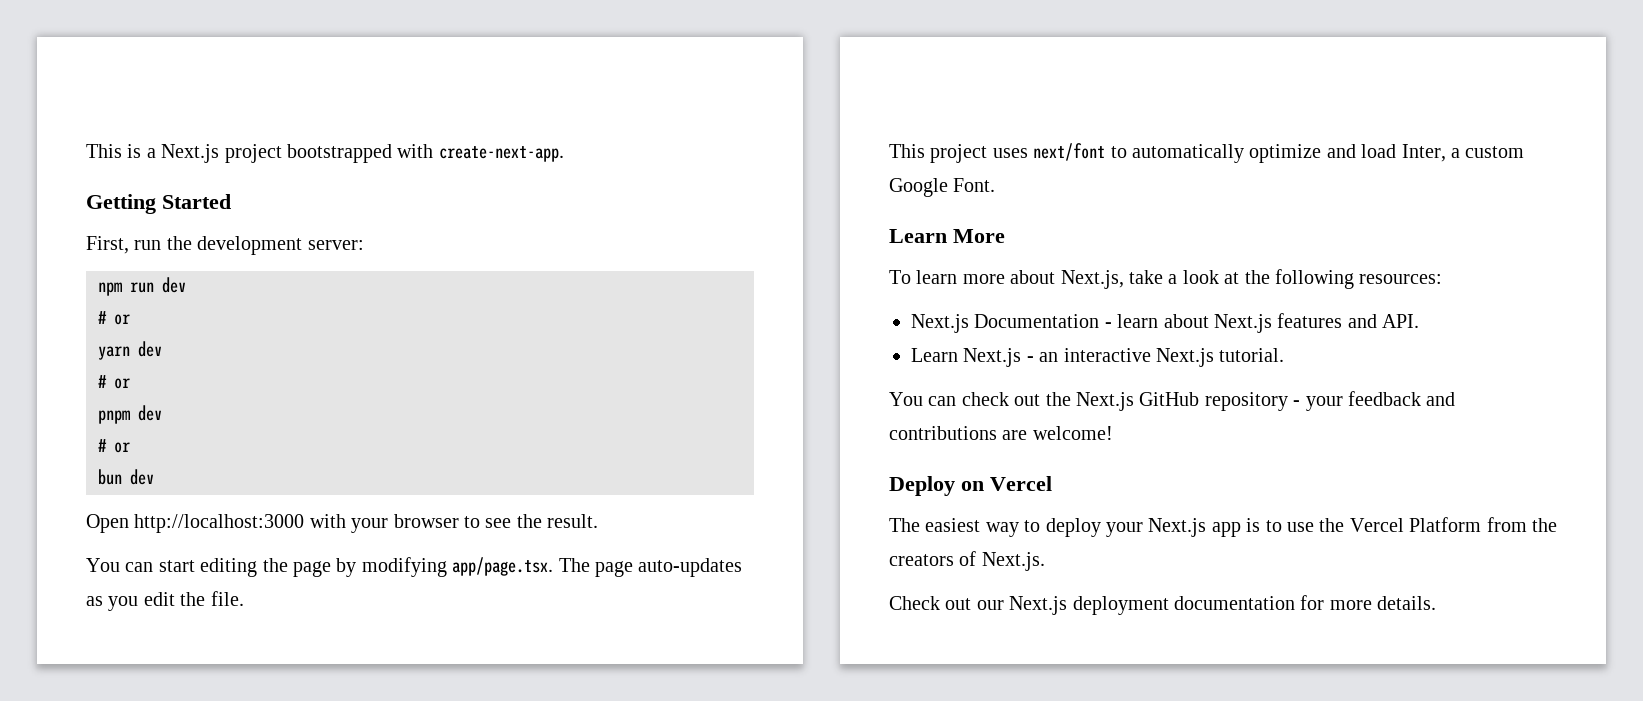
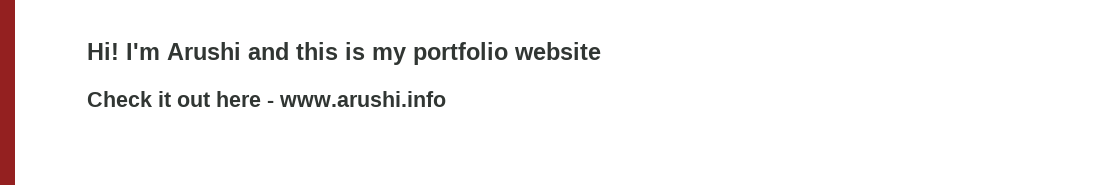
- This is a Next.js project bootstrapped with create-next-app.
- Getting Started
- First, run the development server:
- npm run dev
- # or
- yarn dev
- # or
- pnpm dev
- # or
- bun dev
- Open http://localhost:3000 with your browser to see the result.
- You can start editing the page by modifying app/page.tsx. The page auto-updates as you edit the file.
- This project uses next/font to automatically optimize and load Inter, a custom Google Font.
- Learn More
- To learn more about Next.js, take a look at the following resources:
- Next.js Documentation - learn about Next.js features and API.
- Learn Next.js - an interactive Next.js tutorial.
- You can check out the Next.js GitHub repository - your feedback and contributions are welcome!
- Deploy on Vercel
- The easiest way to deploy your Next.js app is to use the Vercel Platform from the creators of Next.js.
- Check out our Next.js deployment documentation for more details.
+ Hi! I'm Arushi and this is my portfolio website
+ Check it out here - www.arushi.info

